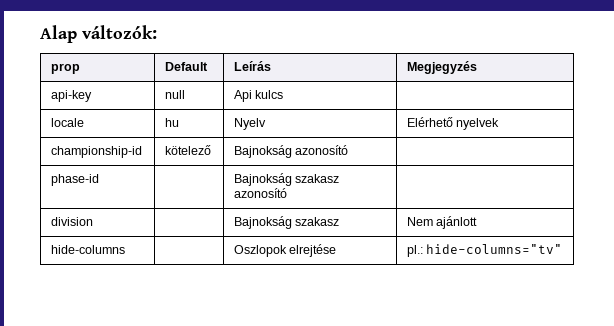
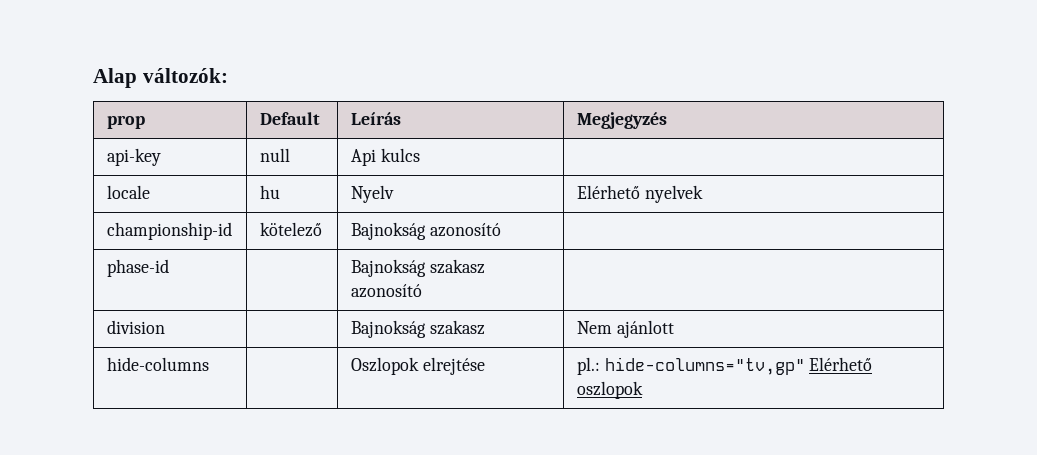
- hide-columns | | Oszlopok elrejtése | pl.: hide-columns="tv"
+ hide-columns | | Oszlopok elrejtése | pl.: hide-columns="tv,gp" Elérhető oszlopok

